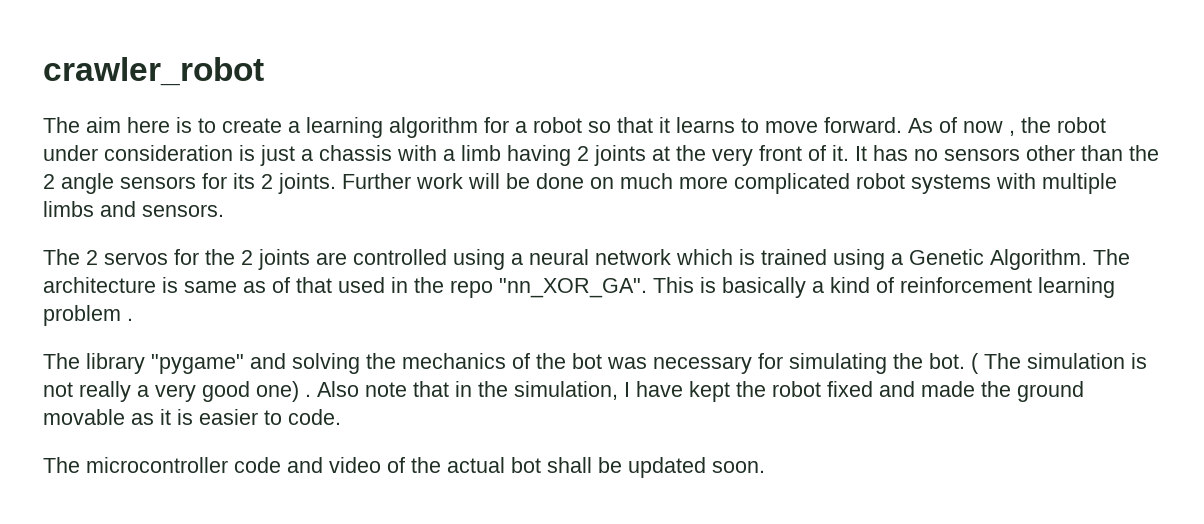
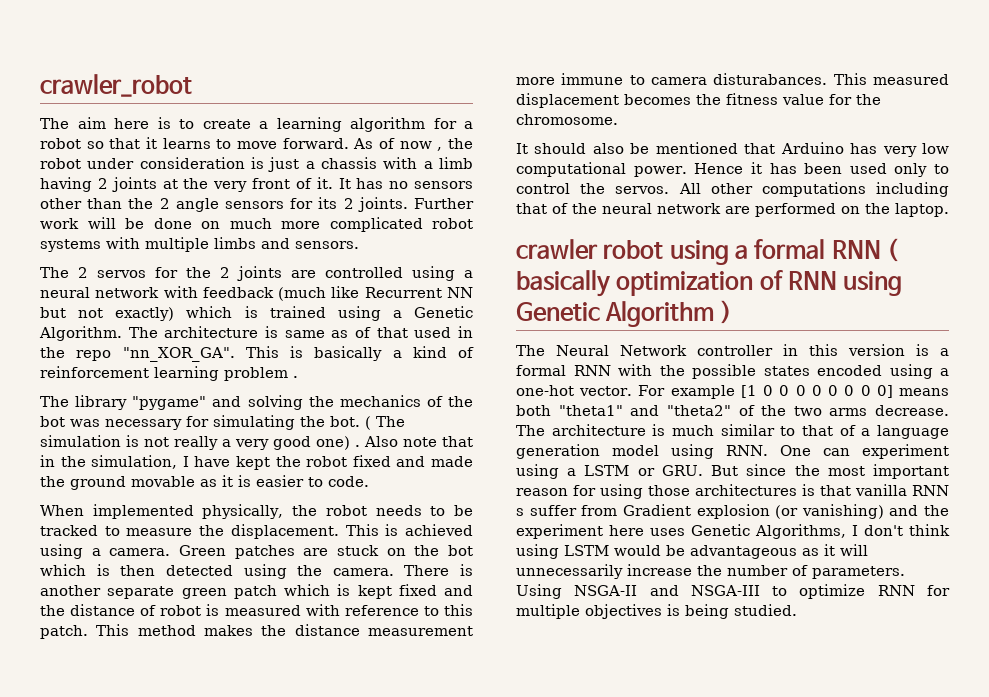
- The 2 servos for the 2 joints are controlled using a neural network which is trained using a Genetic Algorithm.
+ The 2 servos for the 2 joints are controlled using a neural network with feedback (much like Recurrent NN but not exactly) which is trained using a Genetic Algorithm.
- The microcontroller code and video of the actual bot shall be updated soon.
+ When implemented physically, the robot needs to be tracked to measure the displacement. This is achieved using a camera. Green patches are stuck on the bot which is then detected using the camera. There is another separate green patch which is kept fixed and the distance of robot is measured with reference to this patch. This method makes the distance measurement more immune to camera disturabances. This measured displacement becomes the fitness value for the chromosome.
+ It should also be mentioned that Arduino has very low computational power. Hence it has been used only to control the servos. All other computations including that of the neural network are performed on the laptop.
+ crawler robot using a formal RNN ( basically optimization of RNN using Genetic Algorithm )
+ The Neural Network controller in this version is a formal RNN with the possible states encoded using a one-hot vector. For example [1 0 0 0 0 0 0 0 0] means both "theta1" and "theta2" of the two arms decrease. The architecture is much similar to that of a language generation model using RNN. One can experiment using a LSTM or GRU. But since the most important reason for using those architectures is that vanilla RNN s suffer from Gradient explosion (or vanishing) and the experiment here uses Genetic Algorithms, I don't think using LSTM would be advantageous as it will unnecessarily increase the number of parameters. Using NSGA-II and NSGA-III to optimize RNN for multiple objectives is being studied.

